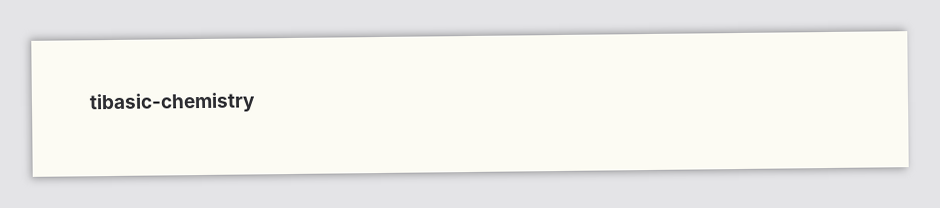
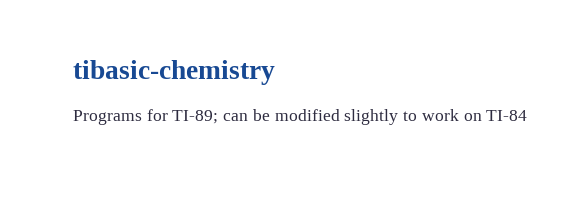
+ Programs for TI-89; can be modified slightly to work on TI-84

